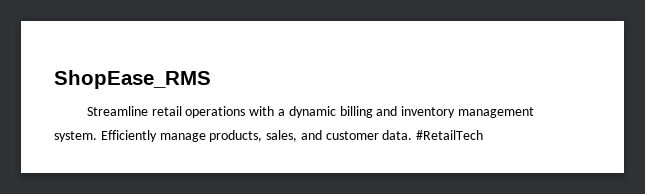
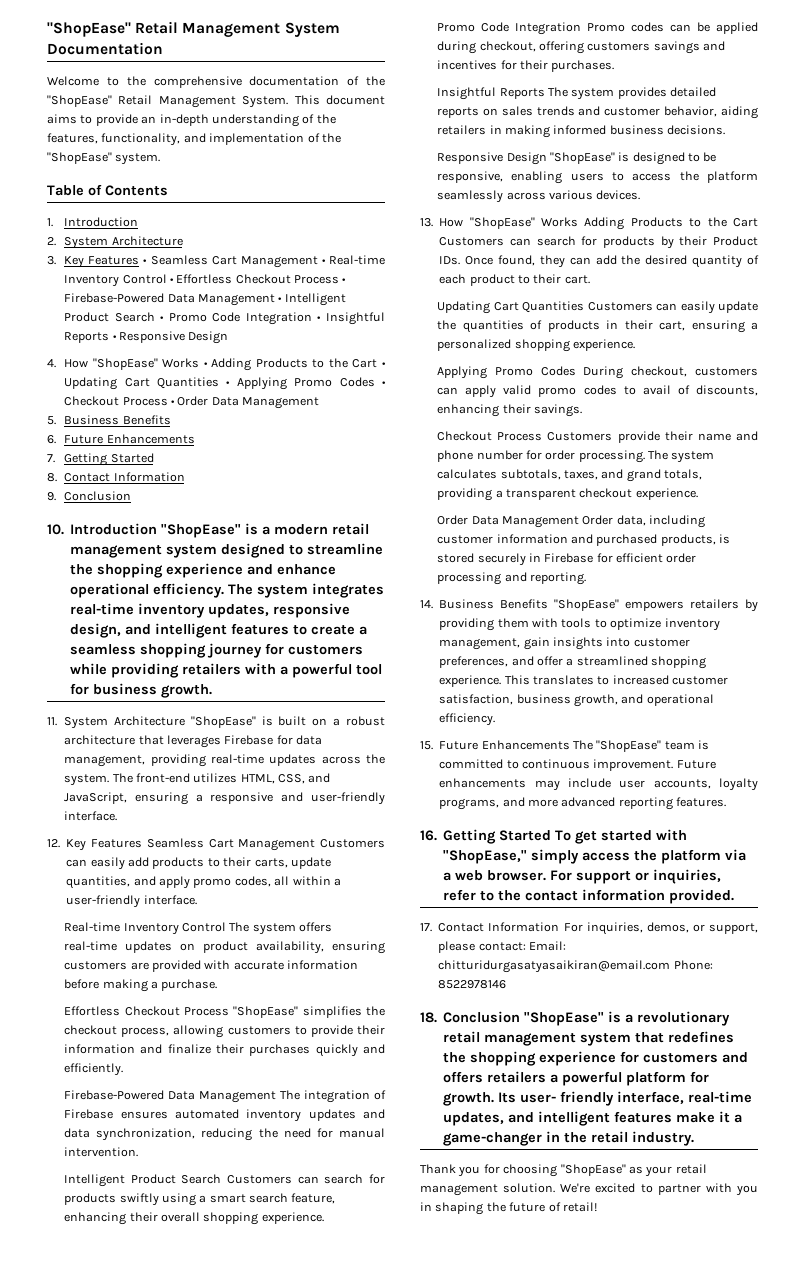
- ShopEase_RMS
- Streamline retail operations with a dynamic billing and inventory management system. Efficiently manage products, sales, and customer data. #RetailTech
+ "ShopEase" Retail Management System Documentation
+ Welcome to the comprehensive documentation of the "ShopEase" Retail Management System. This document aims to provide an in-depth understanding of the features, functionality, and implementation of the "ShopEase" system.
+ Table of Contents
+ 1. Introduction
+ 2. System Architecture
+ 3. Key Features • Seamless Cart Management • Real-time Inventory Control • Effortless Checkout Process • Firebase-Powered Data Management • Intelligent Product Search • Promo Code Integration • Insightful Reports • Responsive Design
+ 4. How "ShopEase" Works • Adding Products to the Cart • Updating Cart Quantities • Applying Promo Codes • Checkout Process • Order Data Management
+ 5. Business Benefits
+ 6. Future Enhancements
+ 7. Getting Started
+ 8. Contact Information
+ 9. Conclusion
+ 10. Introduction "ShopEase" is a modern retail management system designed to streamline the shopping experience and enhance operational efficiency. The system integrates real-time inventory updates, responsive design, and intelligent features to create a seamless shopping journey for customers while providing retailers with a powerful tool for business growth.
+ 11. System Architecture "ShopEase" is built on a robust architecture that leverages Firebase for data management, providing real-time updates across the system. The front-end utilizes HTML, CSS, and JavaScript, ensuring a responsive and user-friendly interface.
+ 12. Key Features Seamless Cart Management Customers can easily add products to their carts, update quantities, and apply promo codes, all within a user-friendly interface.
+ Real-time Inventory Control The system offers real-time updates on product availability, ensuring customers are provided with accurate information before making a purchase.
+ Effortless Checkout Process "ShopEase" simplifies the checkout process, allowing customers to provide their information and finalize their purchases quickly and efficiently.
+ Firebase-Powered Data Management The integration of Firebase ensures automated inventory updates and data synchronization, reducing the need for manual intervention.
+ Intelligent Product Search Customers can search for products swiftly using a smart search feature, enhancing their overall shopping experience.
+ Promo Code Integration Promo codes can be applied during checkout, offering customers savings and incentives for their purchases.
+ Insightful Reports The system provides detailed reports on sales trends and customer behavior, aiding retailers in making informed business decisions.
+ Responsive Design "ShopEase" is designed to be responsive, enabling users to access the platform seamlessly across various devices.
+ 13. How "ShopEase" Works Adding Products to the Cart Customers can search for products by their Product IDs. Once found, they can add the desired quantity of each product to their cart.
+ Updating Cart Quantities Customers can easily update the quantities of products in their cart, ensuring a personalized shopping experience.
+ Applying Promo Codes During checkout, customers can apply valid promo codes to avail of discounts, enhancing their savings.
+ Checkout Process Customers provide their name and phone number for order processing. The system calculates subtotals, taxes, and grand totals, providing a transparent checkout experience.
+ Order Data Management Order data, including customer information and purchased products, is stored securely in Firebase for efficient order processing and reporting.
+ 14. Business Benefits "ShopEase" empowers retailers by providing them with tools to optimize inventory management, gain insights into customer preferences, and offer a streamlined shopping experience. This translates to increased customer satisfaction, business growth, and operational efficiency.
+ 15. Future Enhancements The "ShopEase" team is committed to continuous improvement. Future enhancements may include user accounts, loyalty programs, and more advanced reporting features.
+ 16. Getting Started To get started with "ShopEase," simply access the platform via a web browser. For support or inquiries, refer to the contact information provided.
+ 17. Contact Information For inquiries, demos, or support, please contact: Email: chitturidurgasatyasaikiran@email.com Phone: 8522978146
+ 18. Conclusion "ShopEase" is a revolutionary retail management system that redefines the shopping experience for customers and offers retailers a powerful platform for growth. Its user- friendly interface, real-time updates, and intelligent features make it a game-changer in the retail industry.
+ Thank you for choosing "ShopEase" as your retail management solution. We're excited to partner with you in shaping the future of retail!

